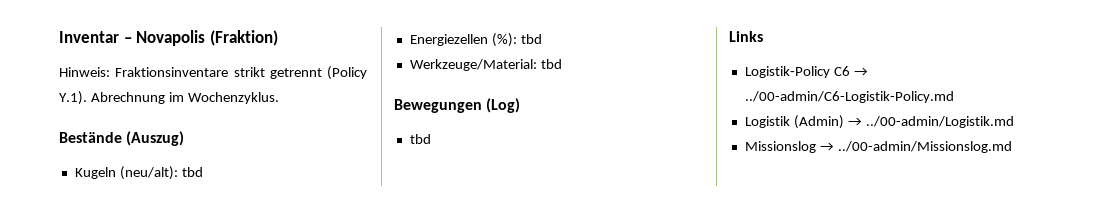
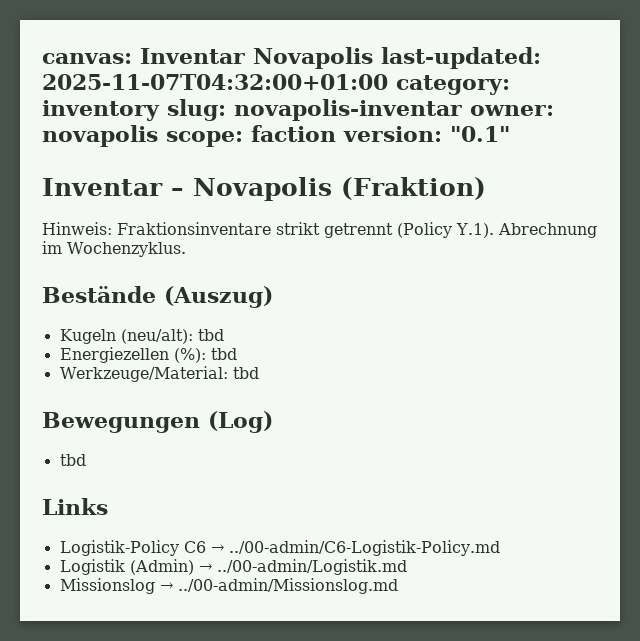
+ canvas: Inventar Novapolis last-updated: 2025-11-07T04:32:00+01:00 category: inventory slug: novapolis-inventar owner: novapolis scope: faction version: "0.1"

